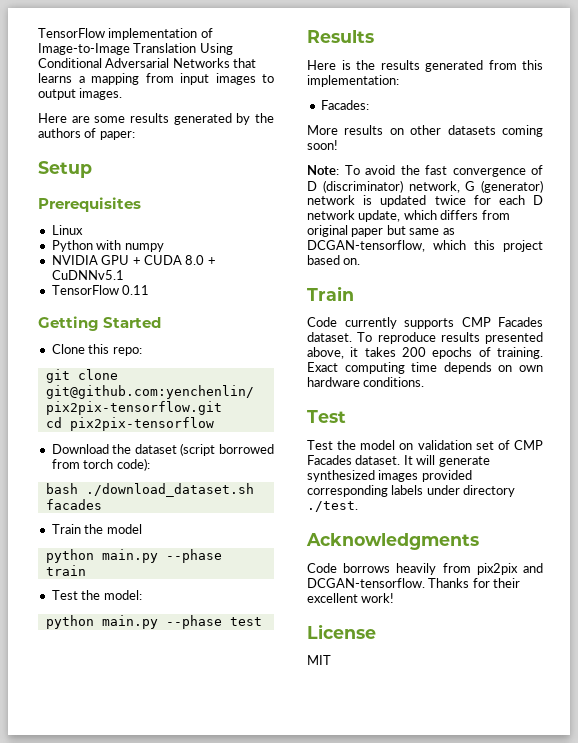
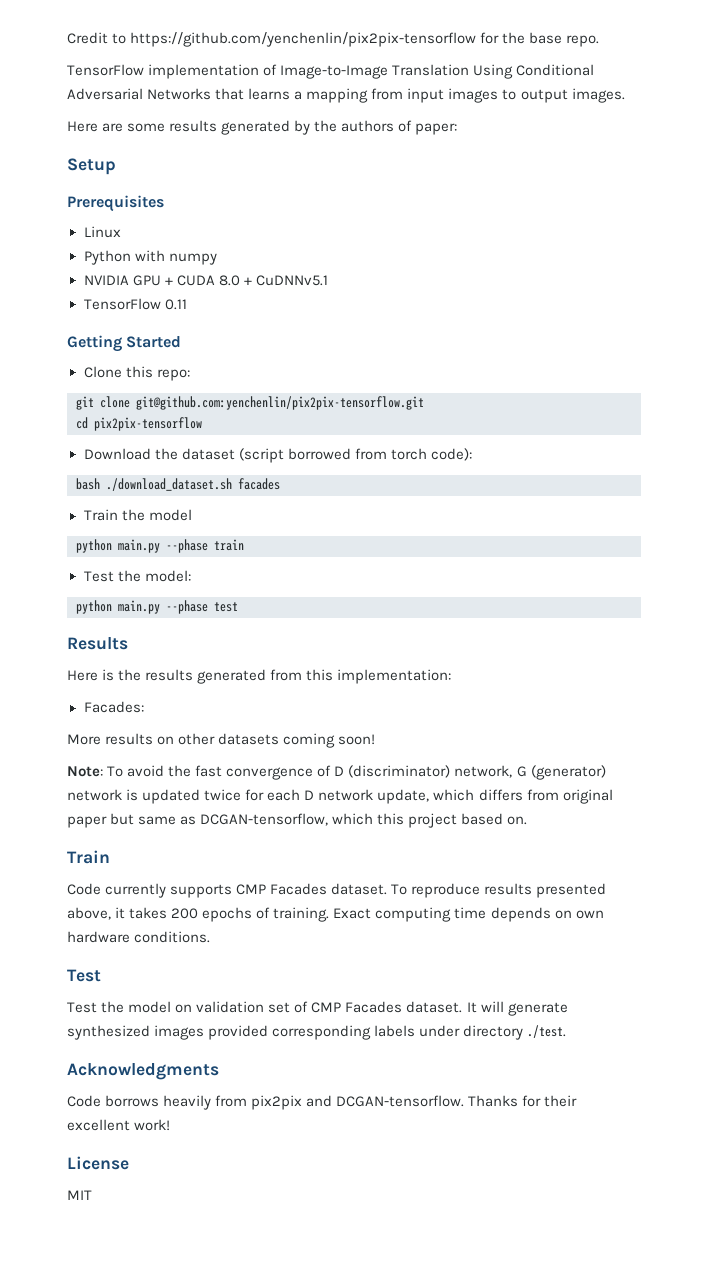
+ Credit to https://github.com/yenchenlin/pix2pix-tensorflow for the base repo.

